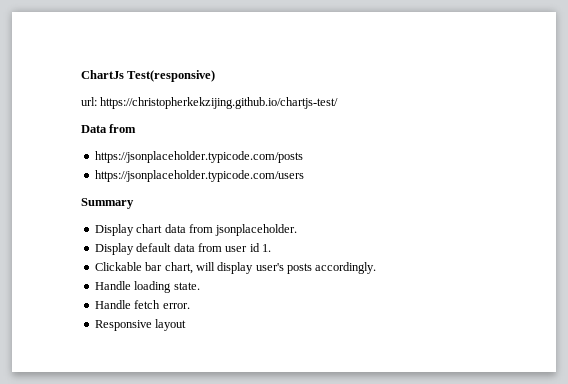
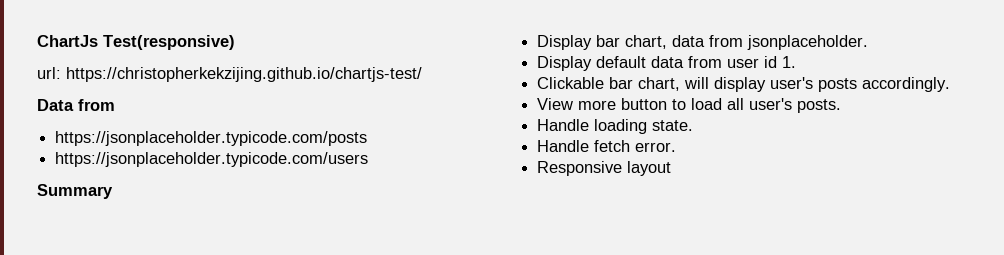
- Display chart data from jsonplaceholder.
+ Display bar chart, data from jsonplaceholder.
+ View more button to load all user's posts.

